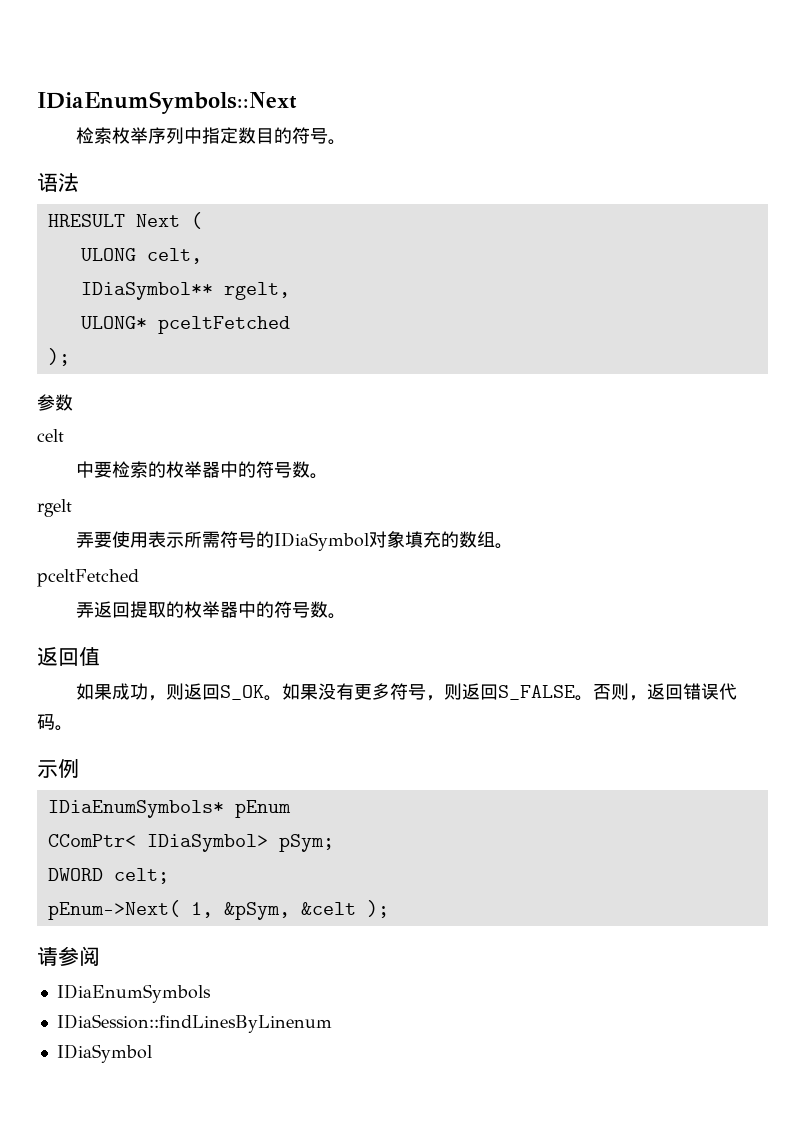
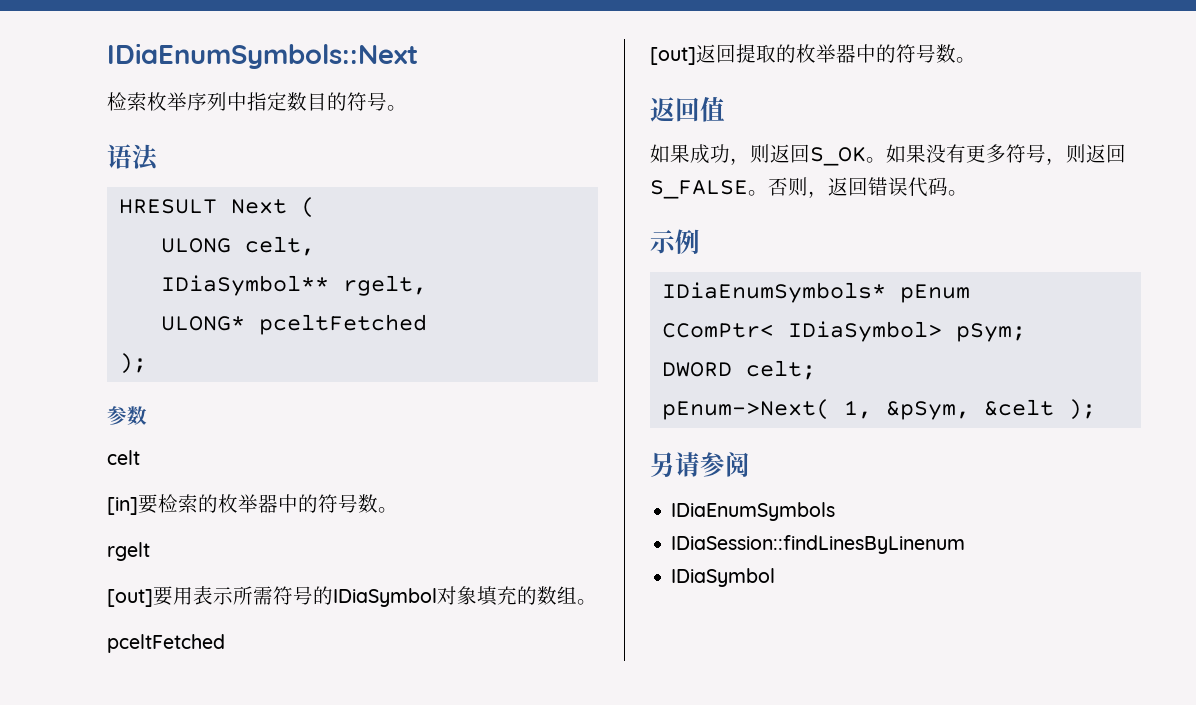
- 中要检索的枚举器中的符号数。
+ [in]要检索的枚举器中的符号数。
- 弄要使用表示所需符号的IDiaSymbol对象填充的数组。
+ [out]要用表示所需符号的IDiaSymbol对象填充的数组。
- 弄返回提取的枚举器中的符号数。
+ [out]返回提取的枚举器中的符号数。
- 请参阅
+ 另请参阅

